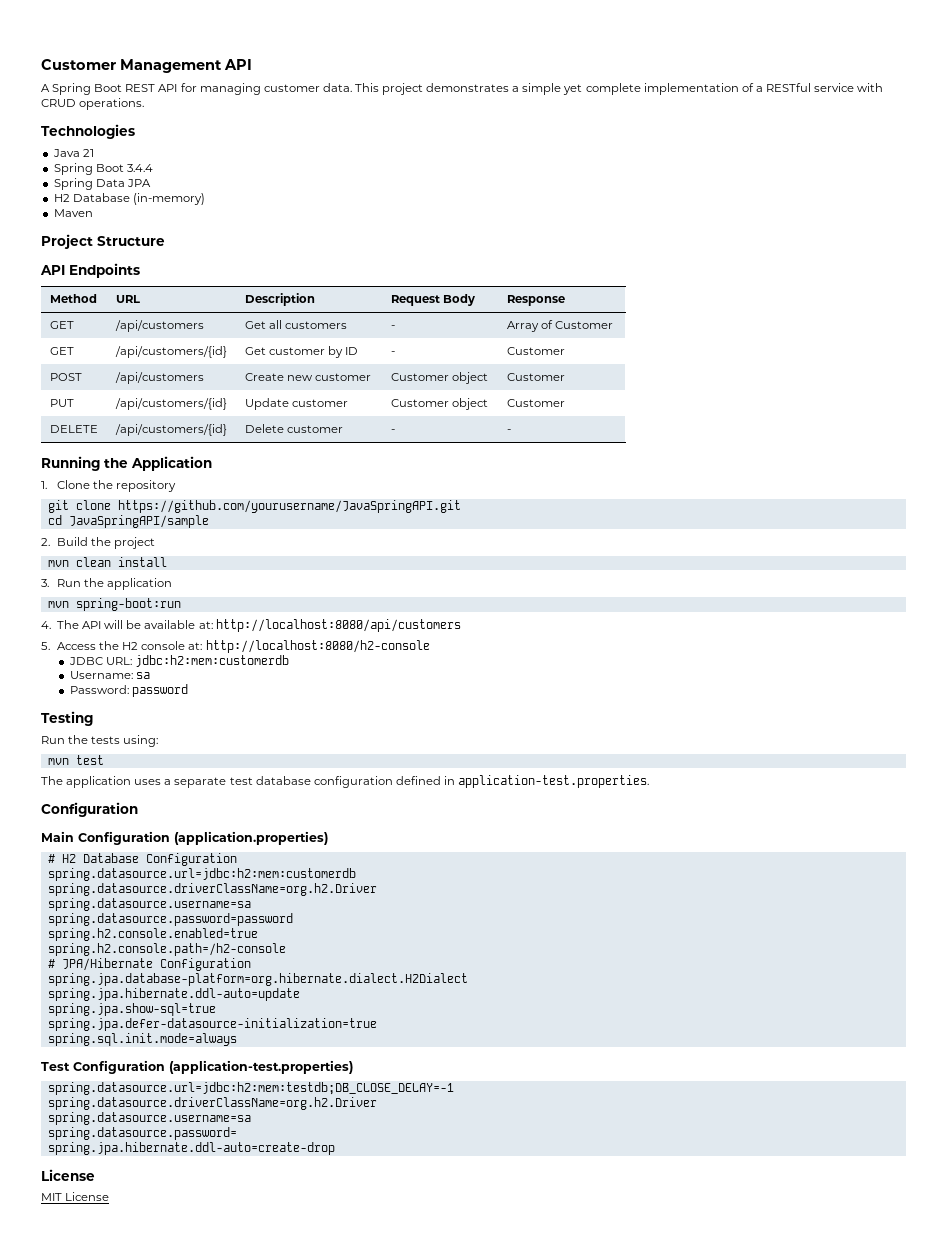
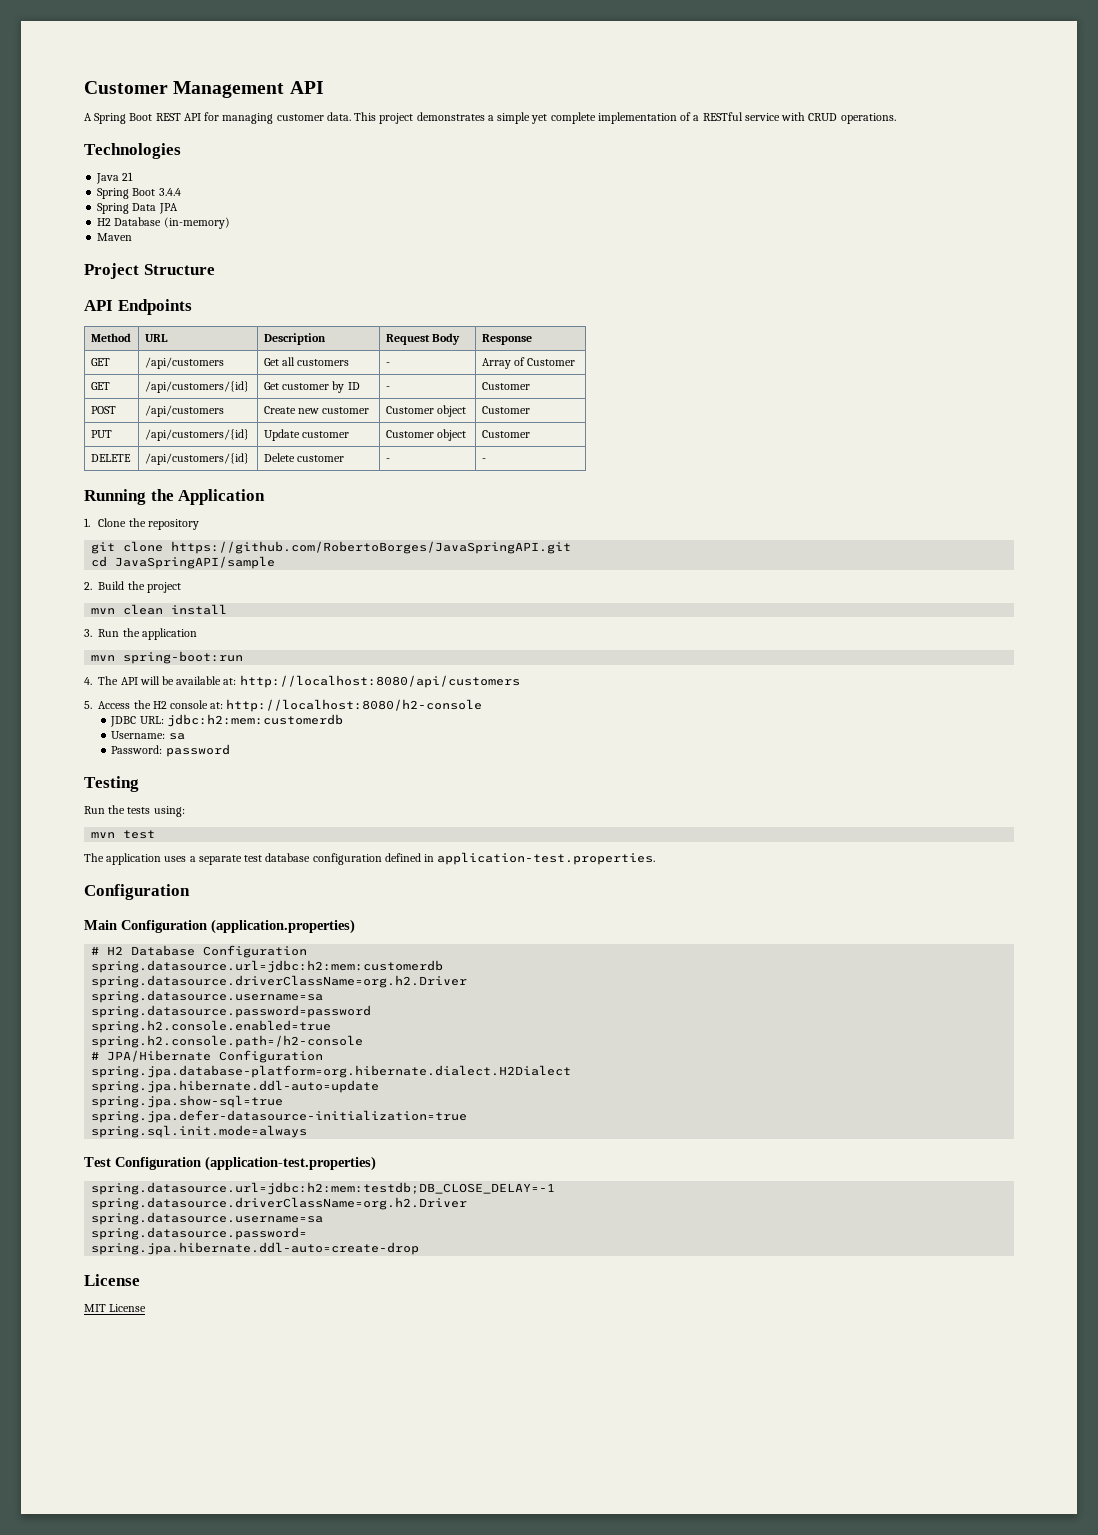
- git clone https://github.com/yourusername/JavaSpringAPI.git
+ git clone https://github.com/RobertoBorges/JavaSpringAPI.git

